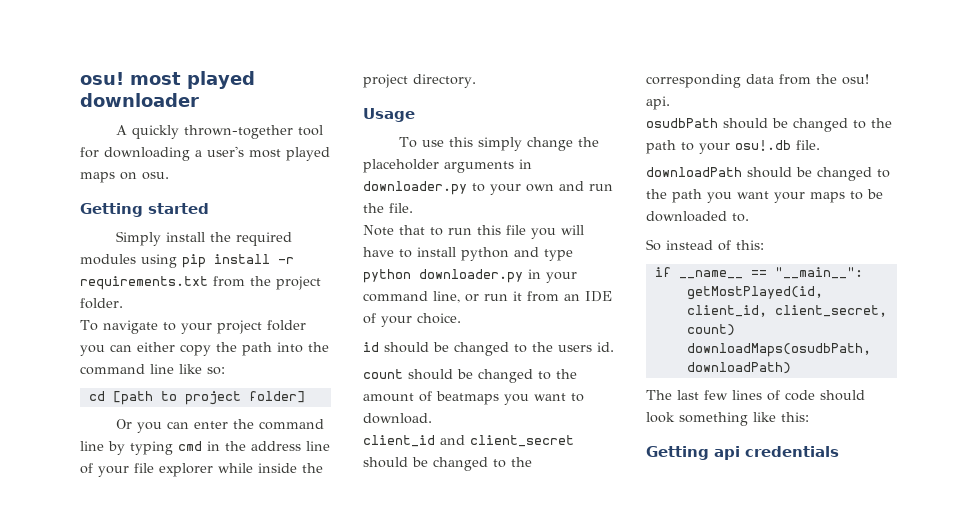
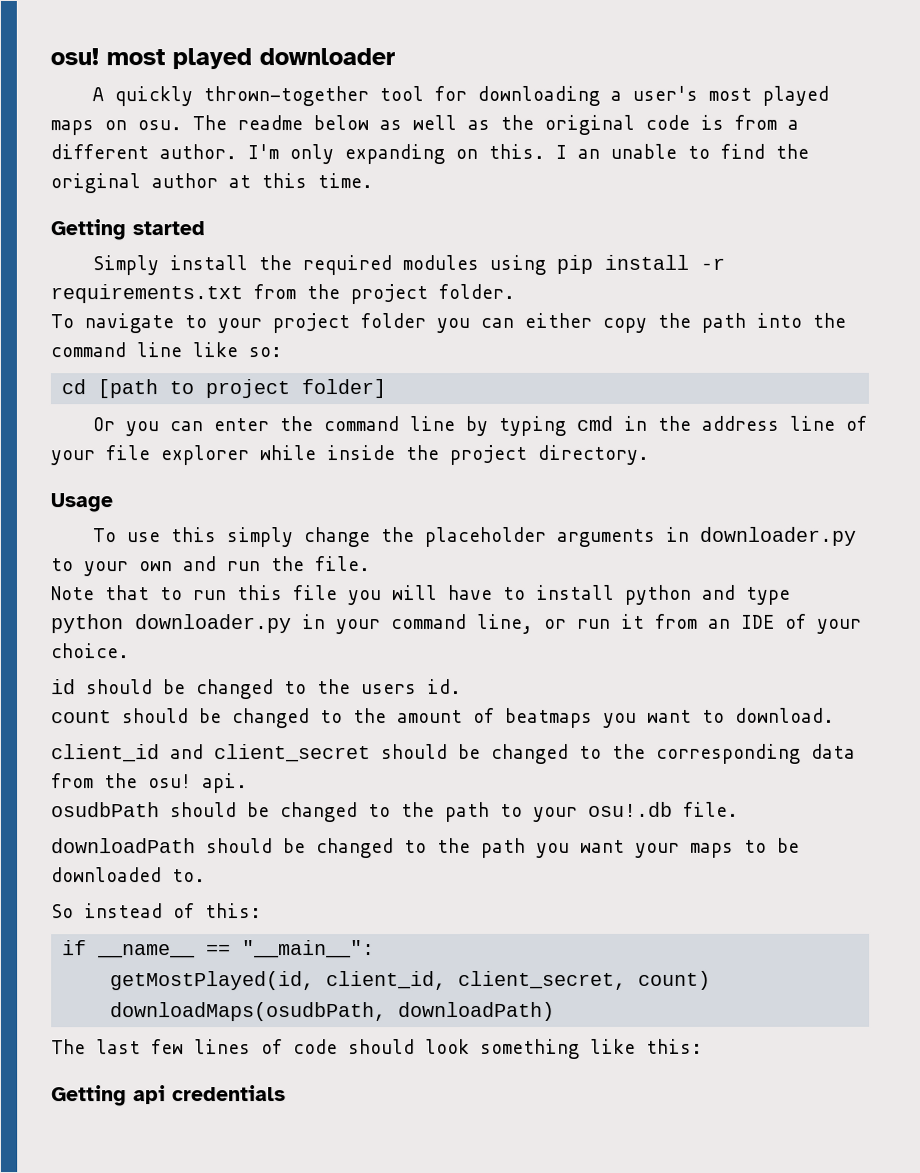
+ The readme below as well as the original code is from a different author. I'm only expanding on this. I an unable to find the original author at this time.

